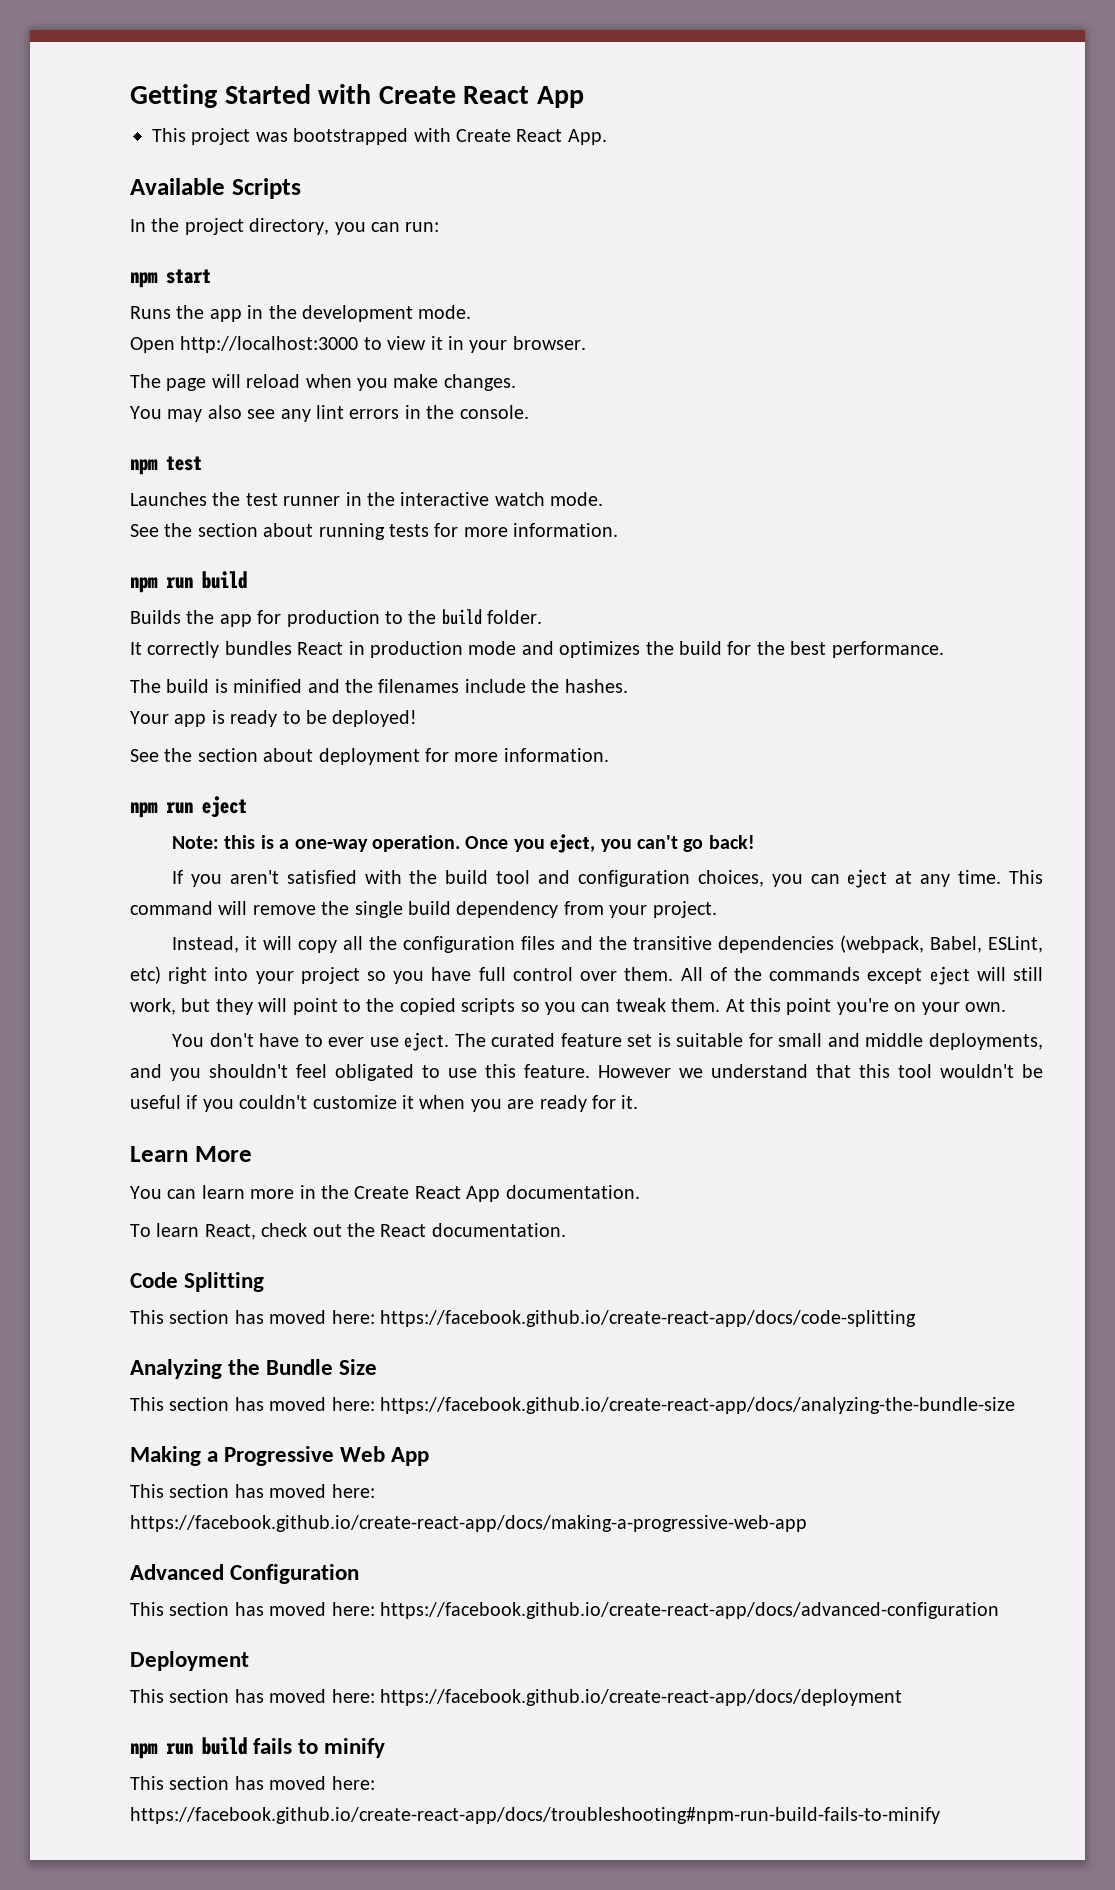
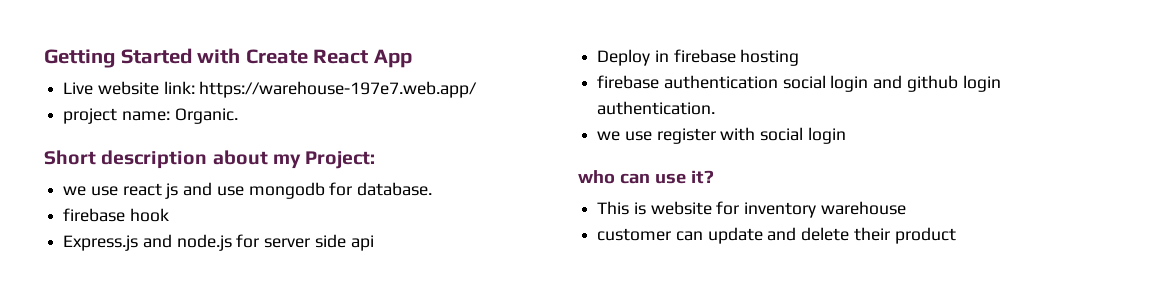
- This project was bootstrapped with Create React App.
- Available Scripts
- In the project directory, you can run:
- npm start
- Runs the app in the development mode.
- Open http://localhost:3000 to view it in your browser.
- The page will reload when you make changes.
- You may also see any lint errors in the console.
- npm test
- Launches the test runner in the interactive watch mode.
- See the section about running tests for more information.
- npm run build
- Builds the app for production to the build folder.
- It correctly bundles React in production mode and optimizes the build for the best performance.
- The build is minified and the filenames include the hashes.
- Your app is ready to be deployed!
- See the section about deployment for more information.
- npm run eject
- Note: this is a one-way operation. Once you eject, you can't go back!
- If you aren't satisfied with the build tool and configuration choices, you can eject at any time. This command will remove the single build dependency from your project.
- Instead, it will copy all the configuration files and the transitive dependencies (webpack, Babel, ESLint, etc) right into your project so you have full control over them. All of the commands except eject will still work, but they will point to the copied scripts so you can tweak them. At this point you're on your own.
- You don't have to ever use eject. The curated feature set is suitable for small and middle deployments, and you shouldn't feel obligated to use this feature. However we understand that this tool wouldn't be useful if you couldn't customize it when you are ready for it.
- Learn More
- You can learn more in the Create React App documentation.
- To learn React, check out the React documentation.
- Code Splitting
- This section has moved here: https://facebook.github.io/create-react-app/docs/code-splitting
- Analyzing the Bundle Size
- This section has moved here: https://facebook.github.io/create-react-app/docs/analyzing-the-bundle-size
- Making a Progressive Web App
- This section has moved here: https://facebook.github.io/create-react-app/docs/making-a-progressive-web-app
- Advanced Configuration
- This section has moved here: https://facebook.github.io/create-react-app/docs/advanced-configuration
- Deployment
- This section has moved here: https://facebook.github.io/create-react-app/docs/deployment
- npm run build fails to minify
- This section has moved here: https://facebook.github.io/create-react-app/docs/troubleshooting#npm-run-build-fails-to-minify
+ Live website link: https://warehouse-197e7.web.app/
+ project name: Organic.
+ Short description about my Project:
+ we use react js and use mongodb for database.
+ firebase hook
+ Express.js and node.js for server side api
+ Deploy in firebase hosting
+ firebase authentication social login and github login authentication.
+ we use register with social login
+ who can use it?
+ This is website for inventory warehouse
+ customer can update and delete their product

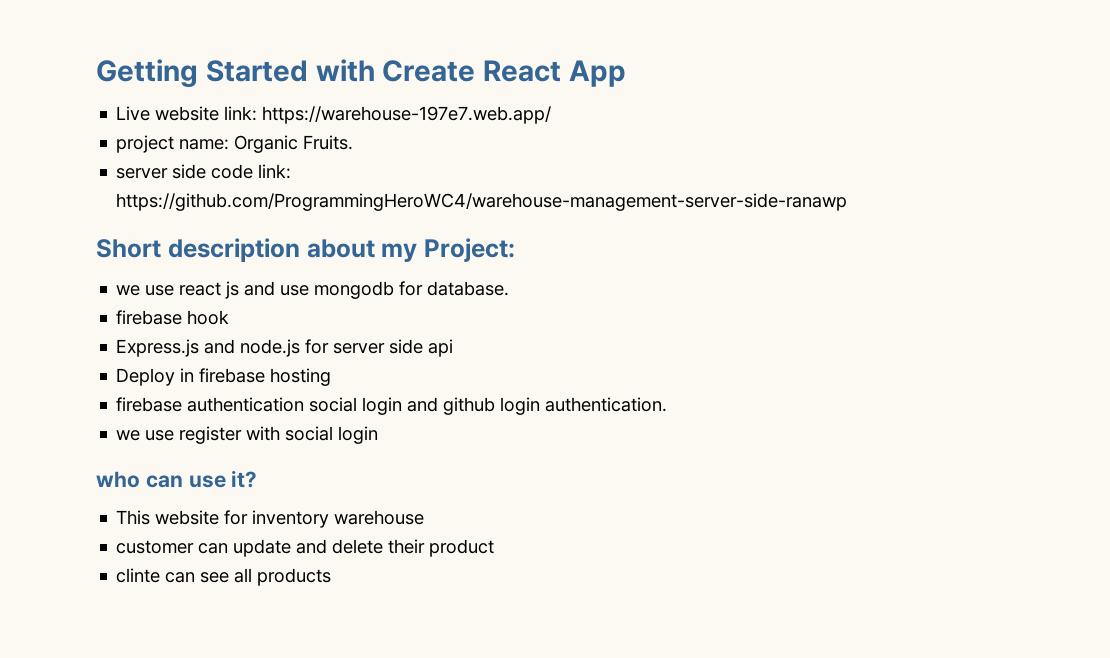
- project name: Organic.
+ project name: Organic Fruits.
+ server side code link: https://github.com/ProgrammingHeroWC4/warehouse-management-server-side-ranawp
- This is website for inventory warehouse
+ This website for inventory warehouse
+ clinte can see all products

